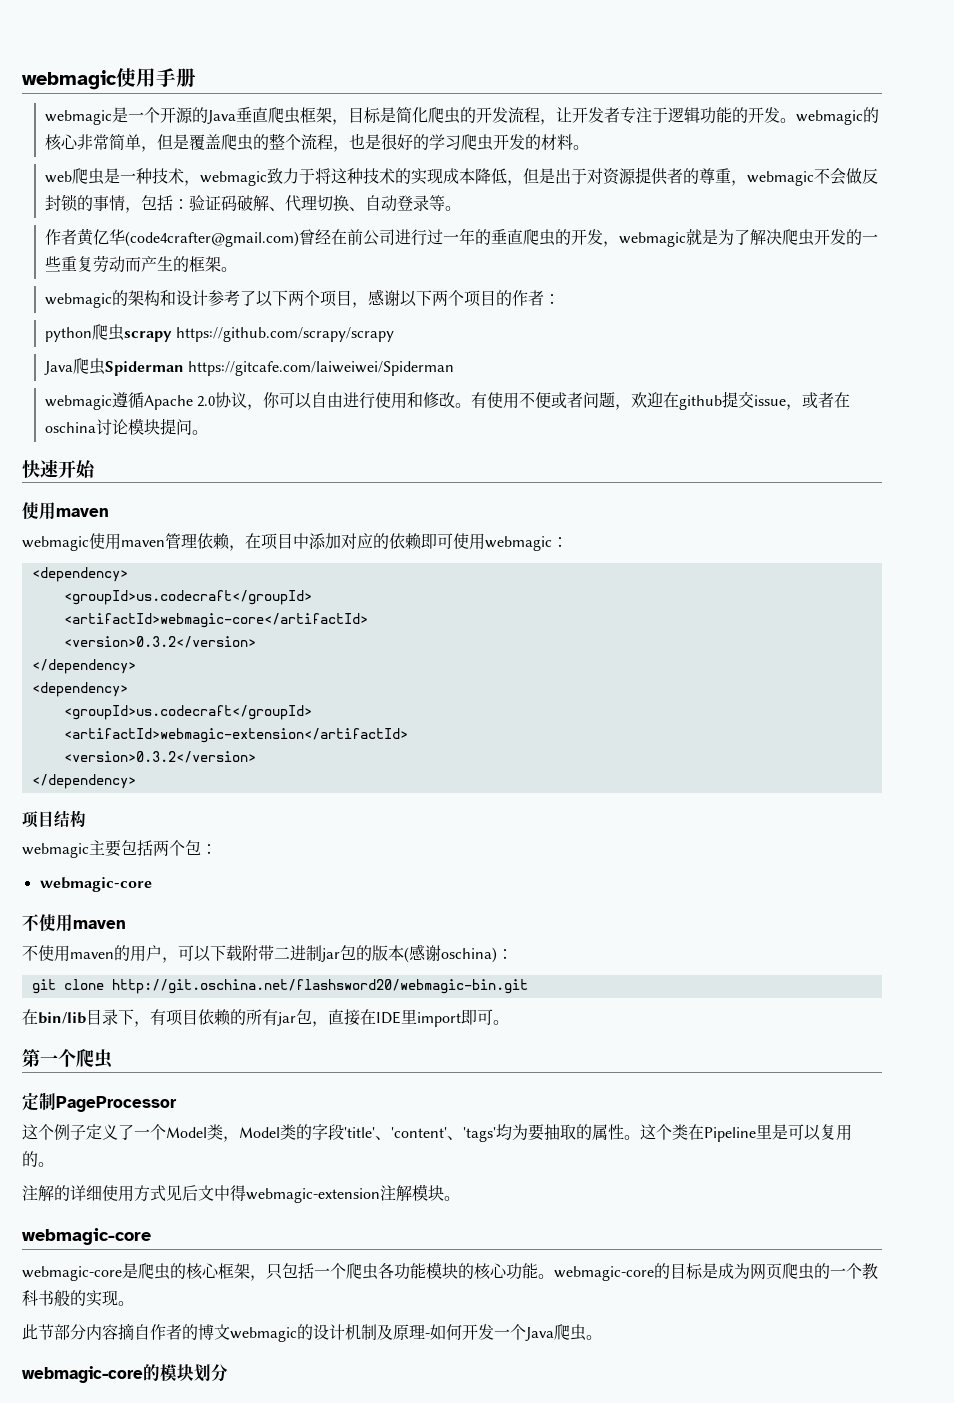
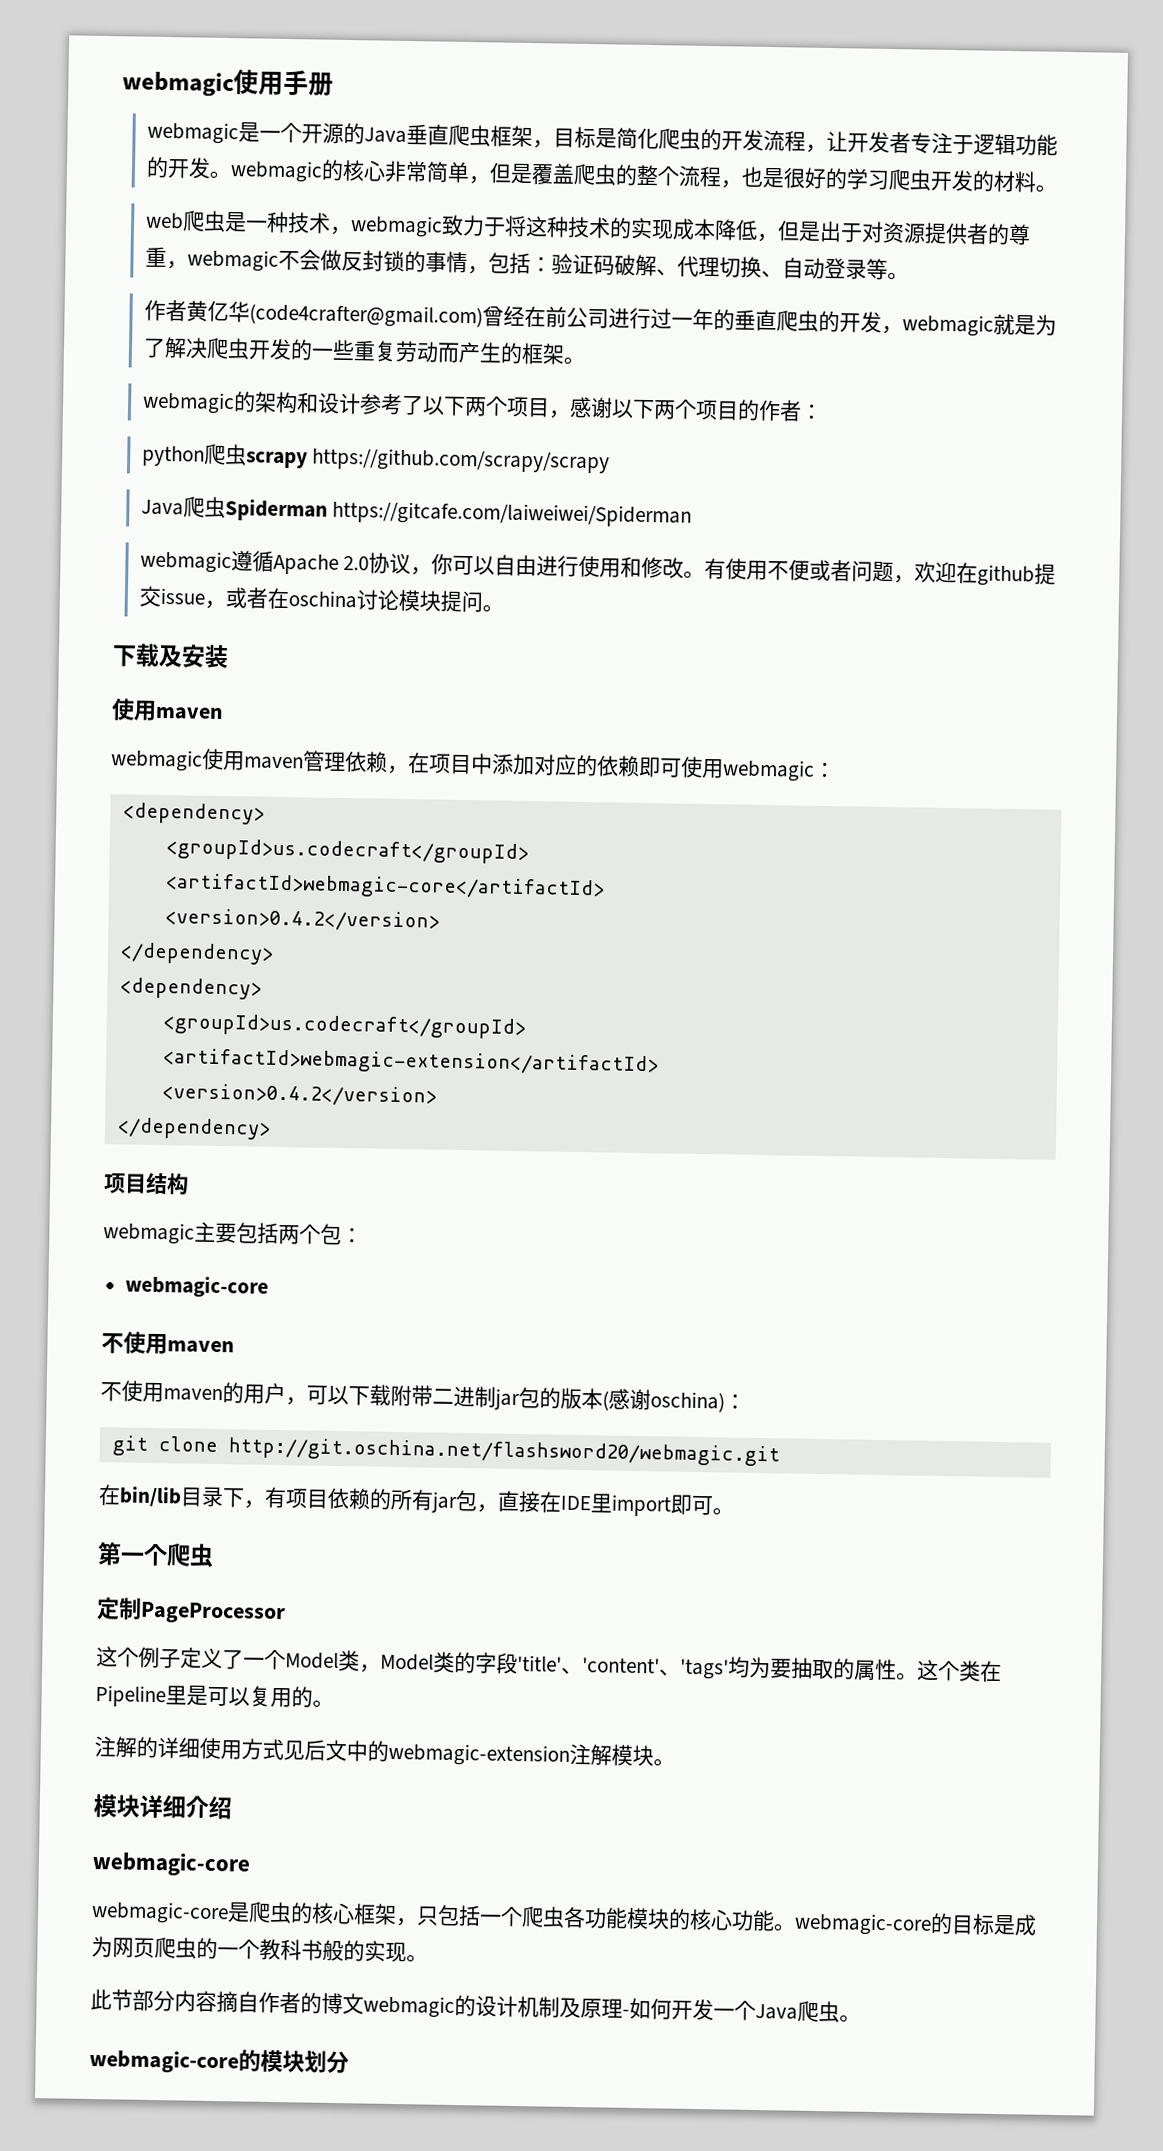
- 快速开始
+ 下载及安装
  <artifactId>webmagic-core</artifactId>
- <version>0.3.2</version>
+ <version>0.4.2</version>
  <artifactId>webmagic-extension</artifactId>
- <version>0.3.2</version>
+ <version>0.4.2</version>
- git clone http://git.oschina.net/flashsword20/webmagic-bin.git
+ git clone http://git.oschina.net/flashsword20/webmagic.git
- 注解的详细使用方式见后文中得webmagic-extension注解模块。
+ 注解的详细使用方式见后文中的webmagic-extension注解模块。
+ 模块详细介绍

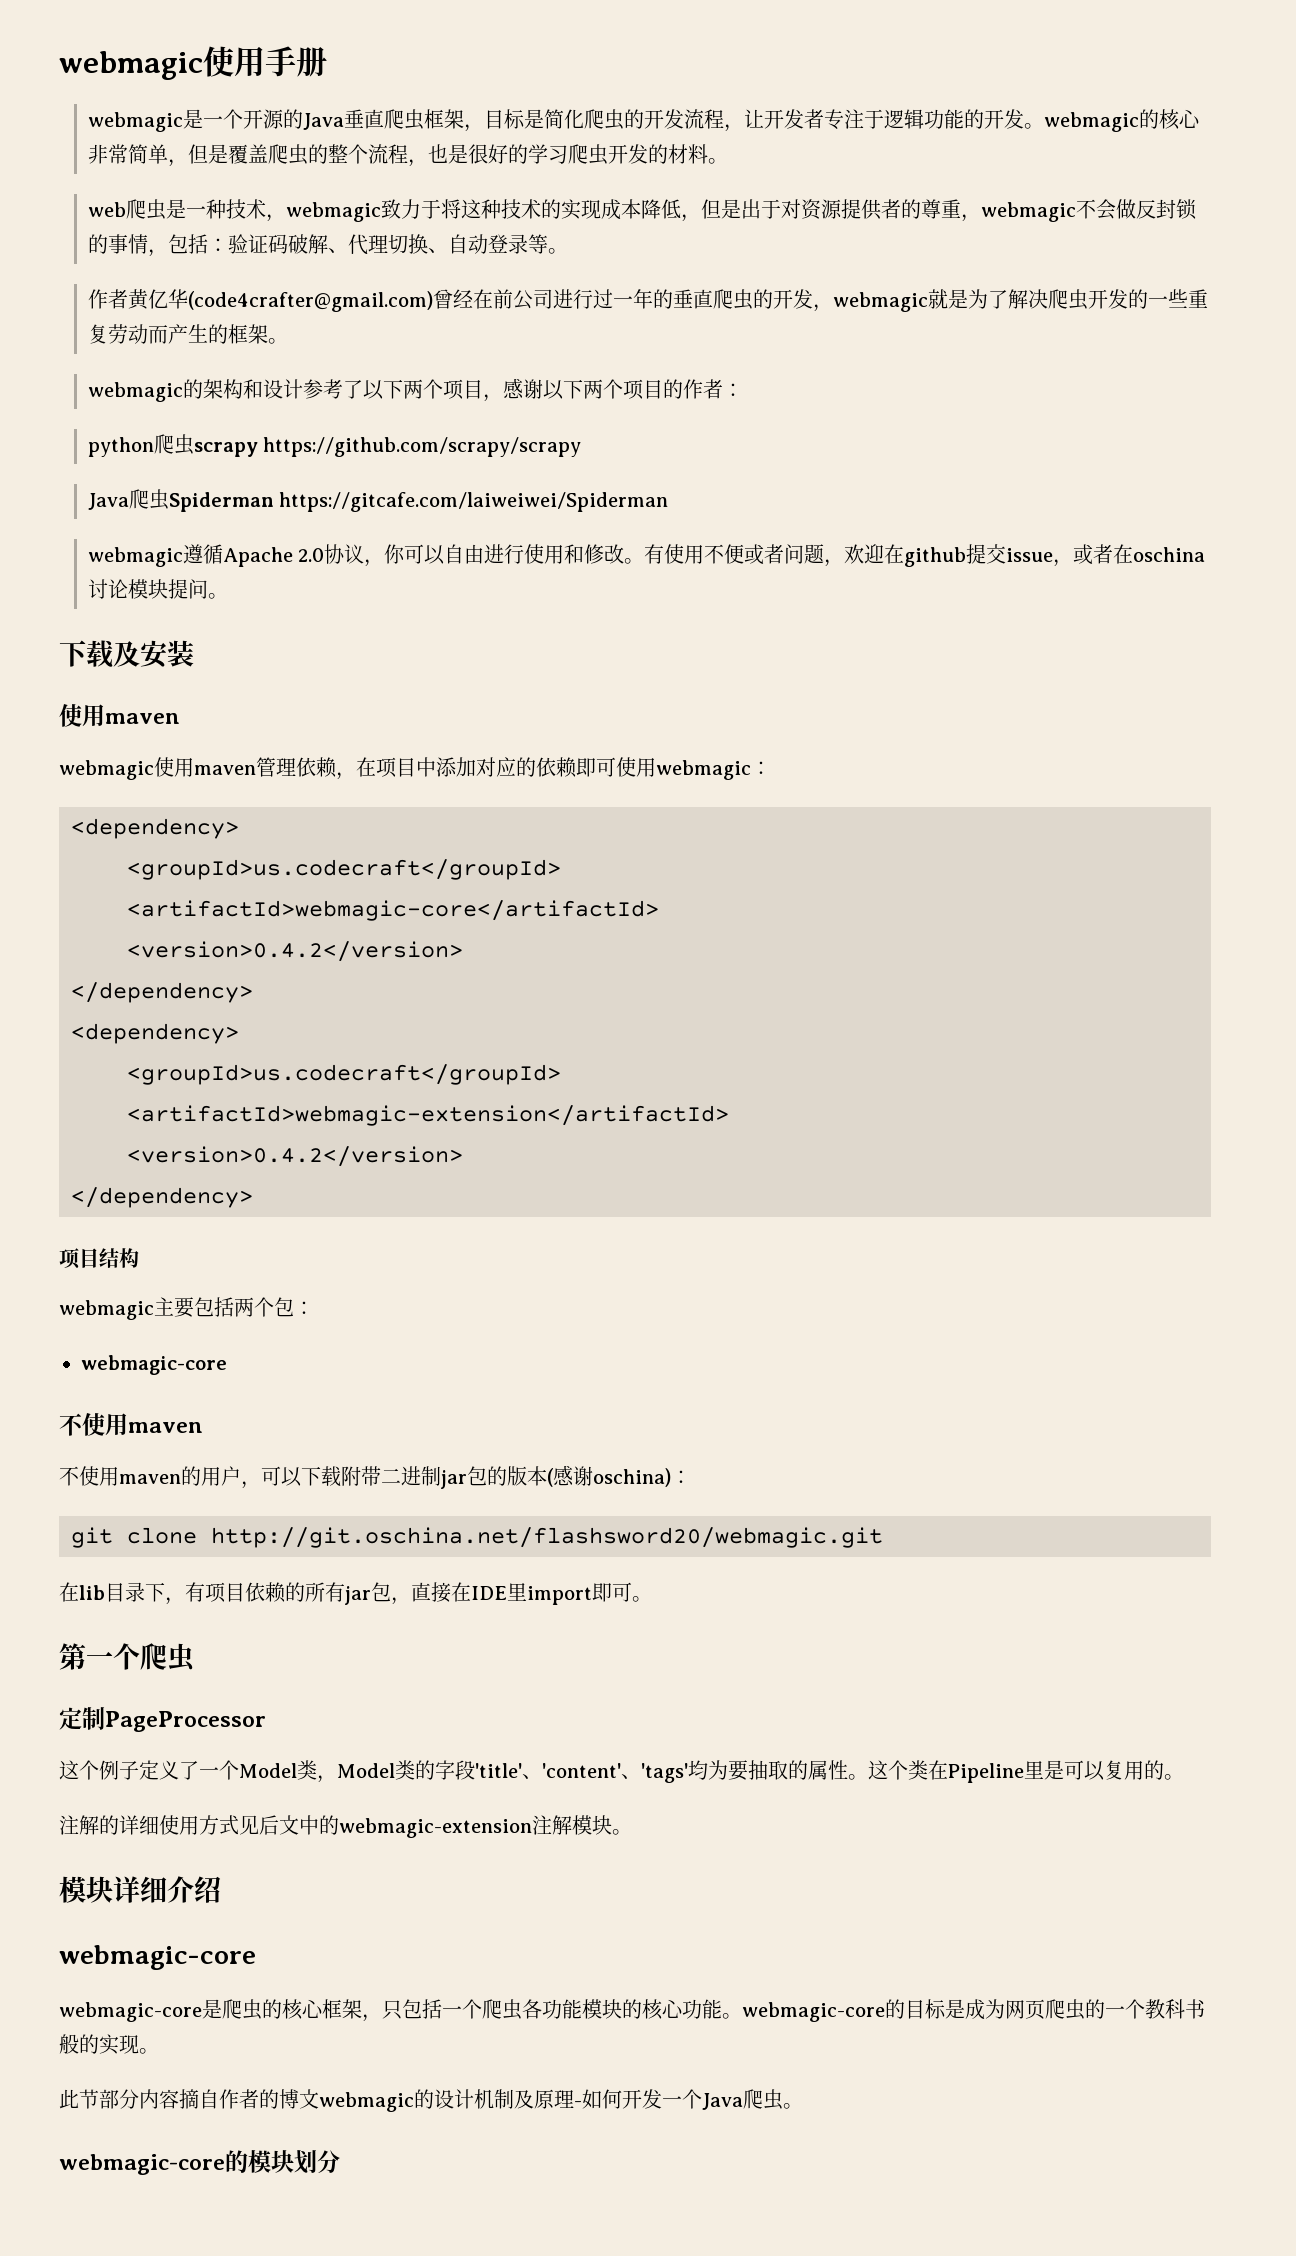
- 在bin/lib目录下，有项目依赖的所有jar包，直接在IDE里import即可。
+ 在lib目录下，有项目依赖的所有jar包，直接在IDE里import即可。

